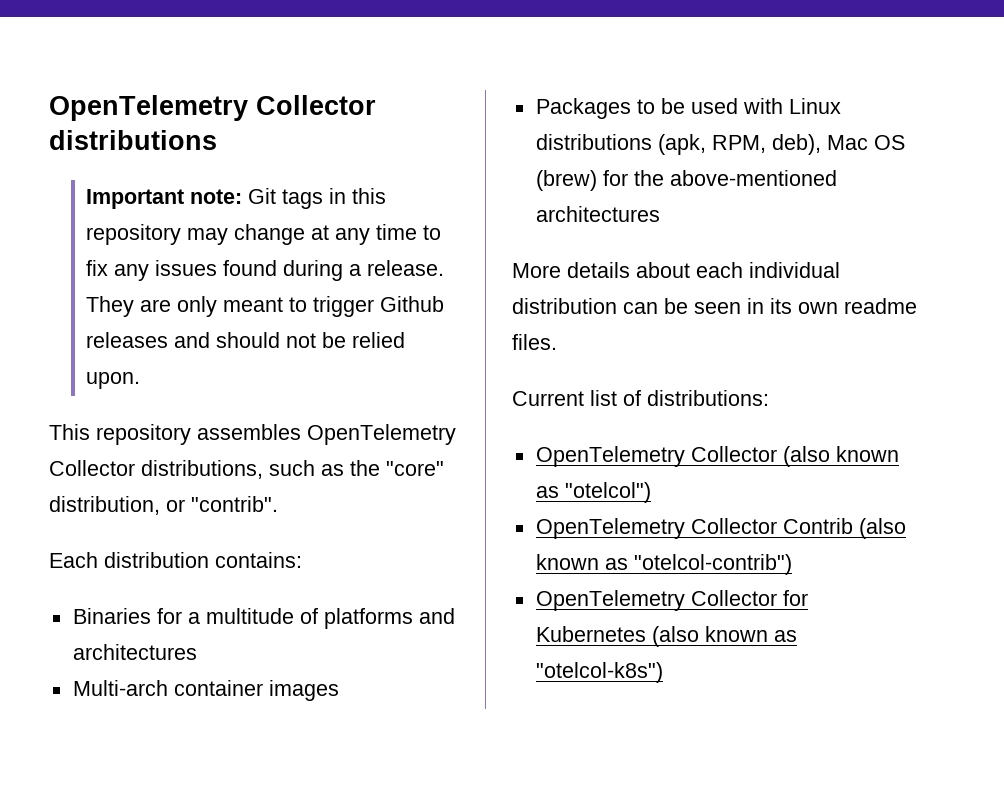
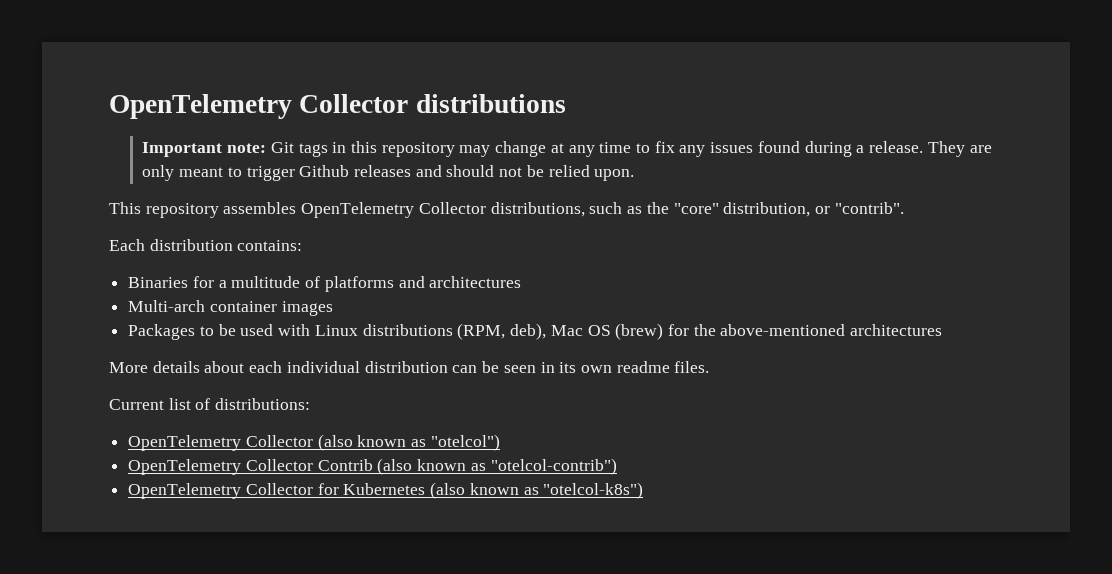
- Packages to be used with Linux distributions (apk, RPM, deb), Mac OS (brew) for the above-mentioned architectures
+ Packages to be used with Linux distributions (RPM, deb), Mac OS (brew) for the above-mentioned architectures

